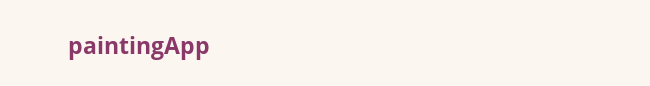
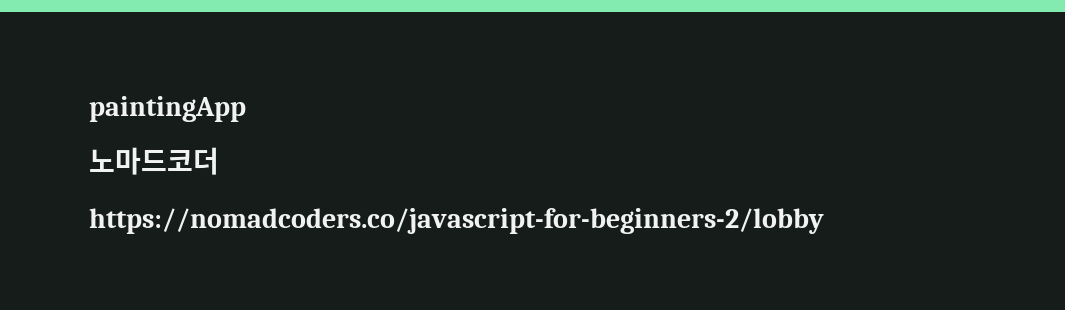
+ 노마드코더
+ https://nomadcoders.co/javascript-for-beginners-2/lobby

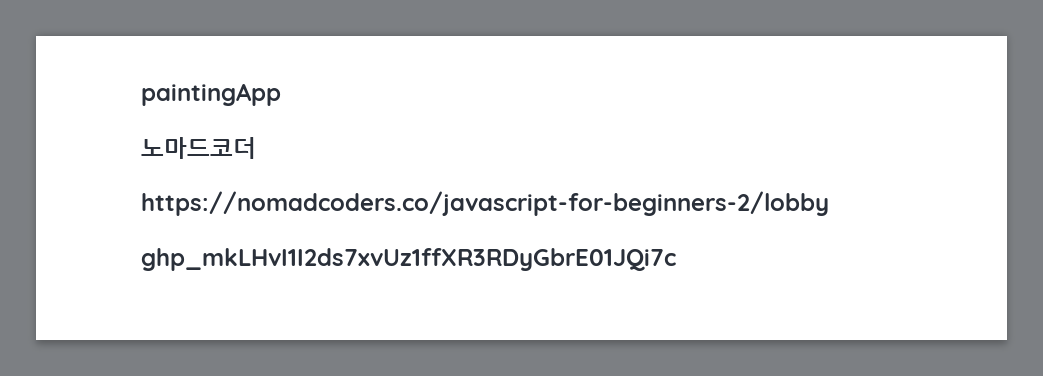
+ 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

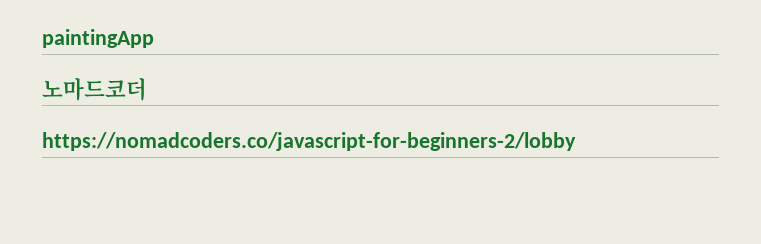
- 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

